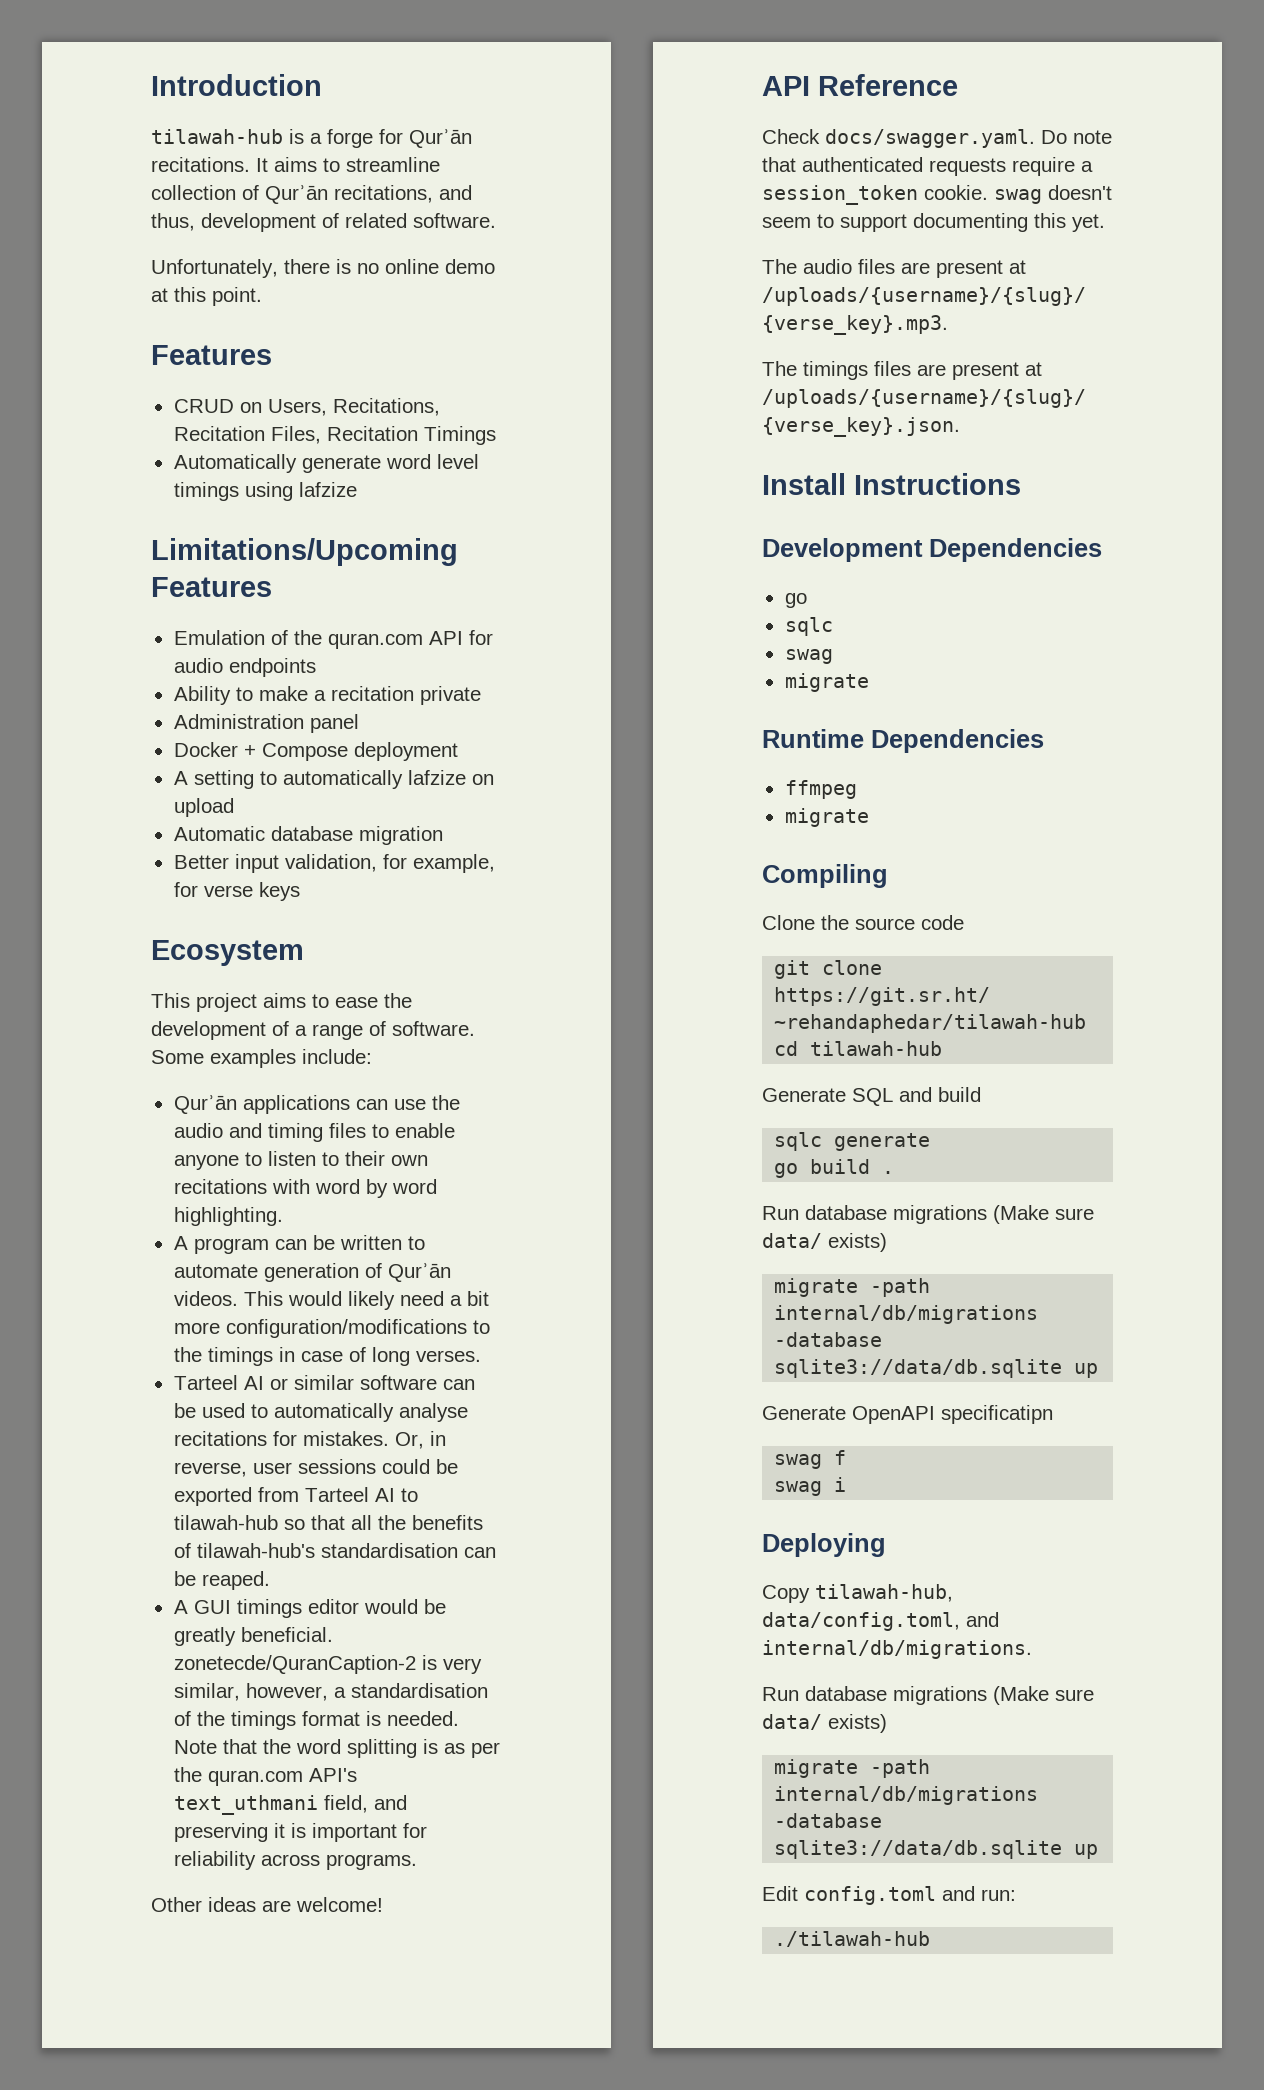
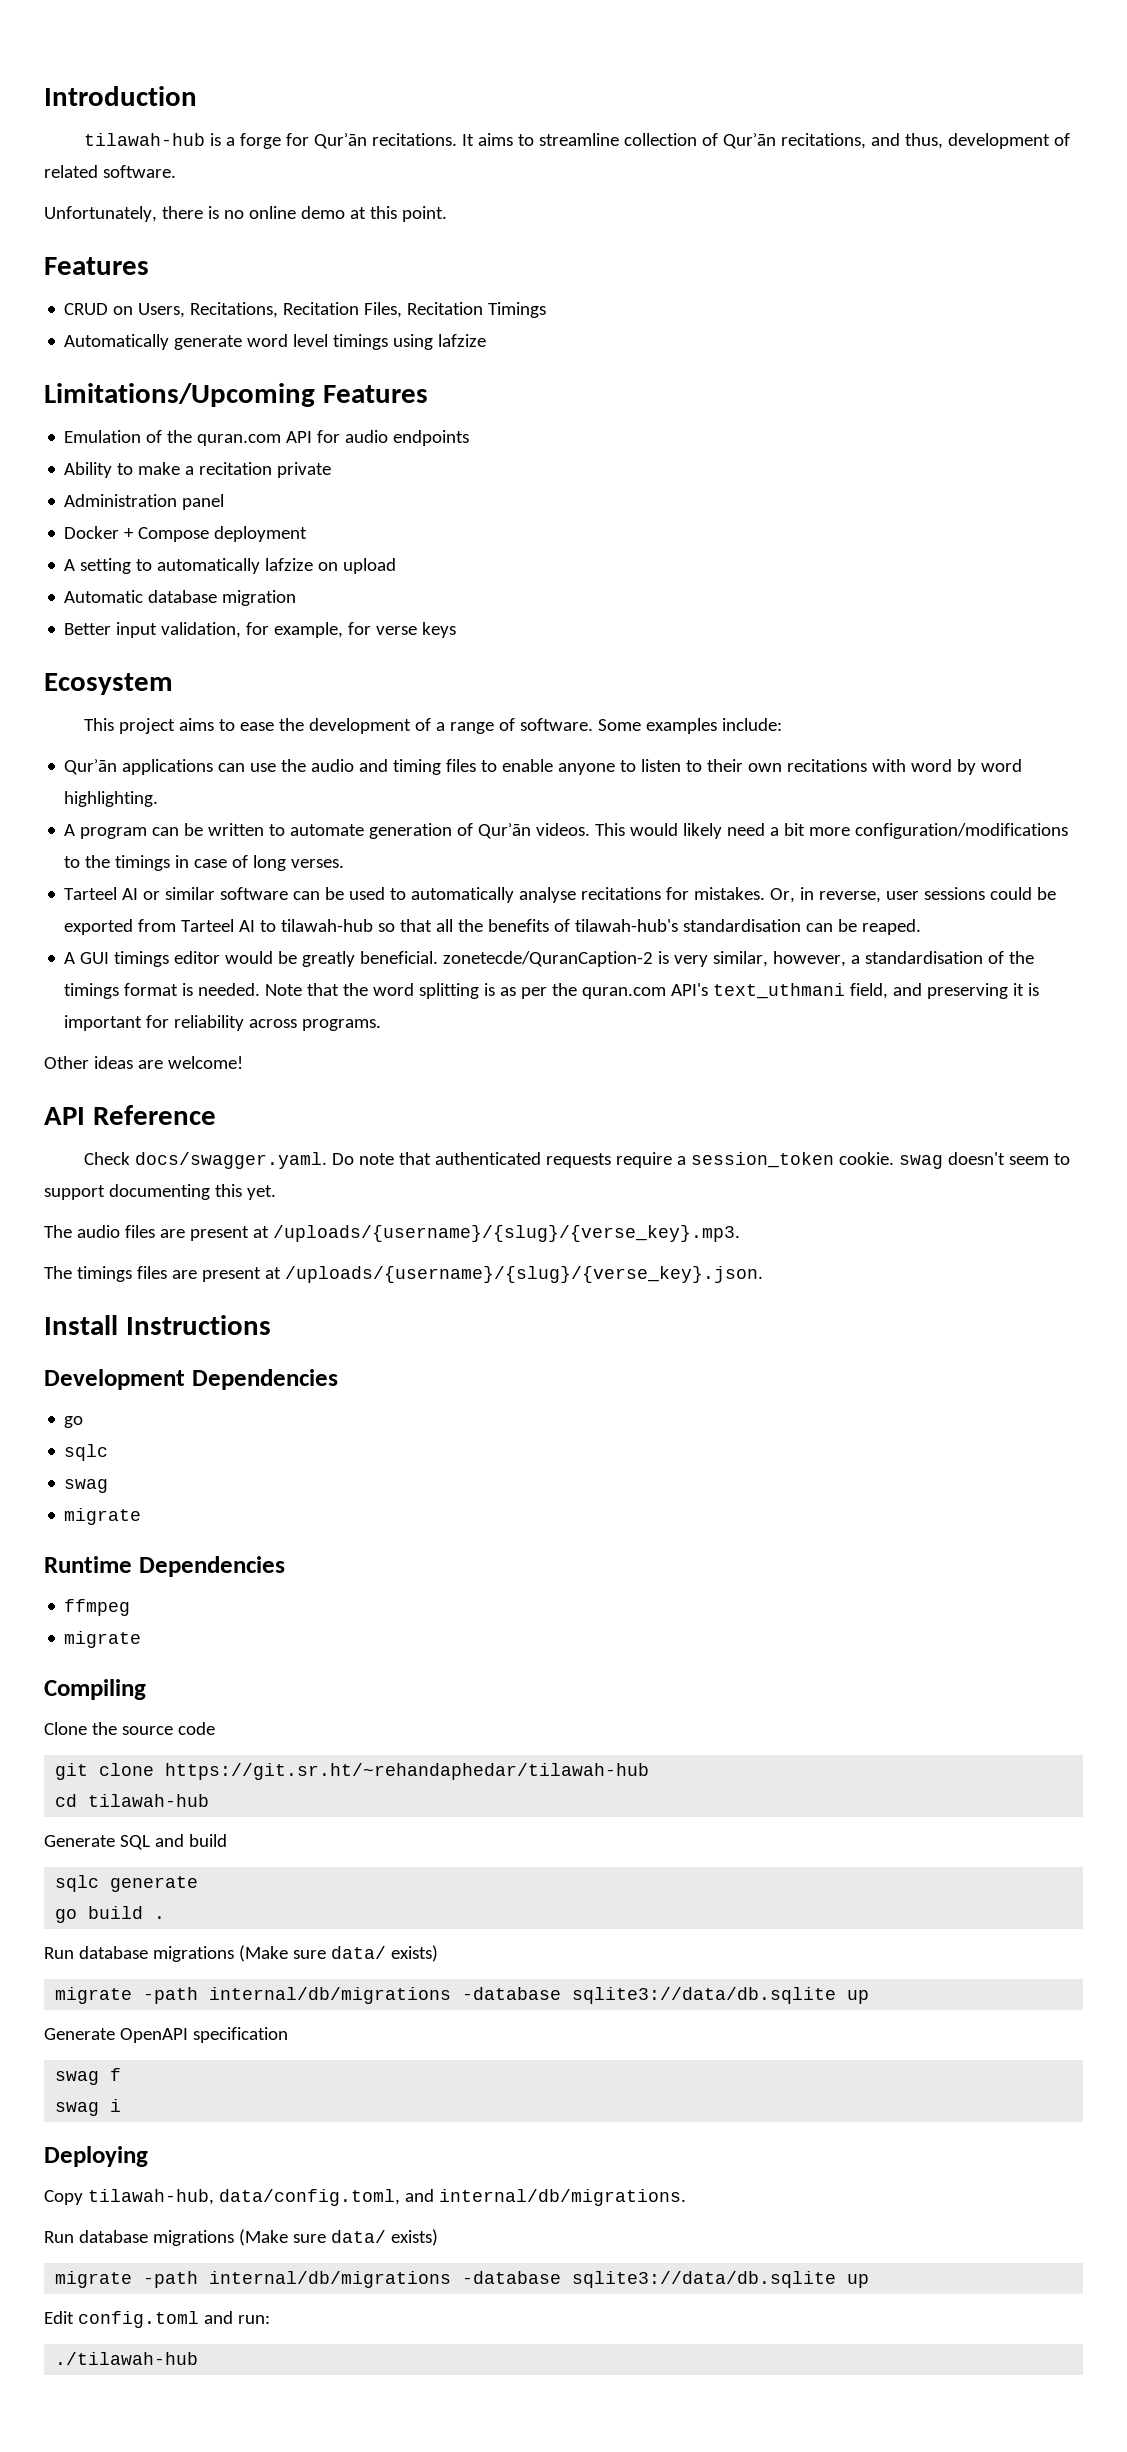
- Generate OpenAPI specificatipn
+ Generate OpenAPI specification

